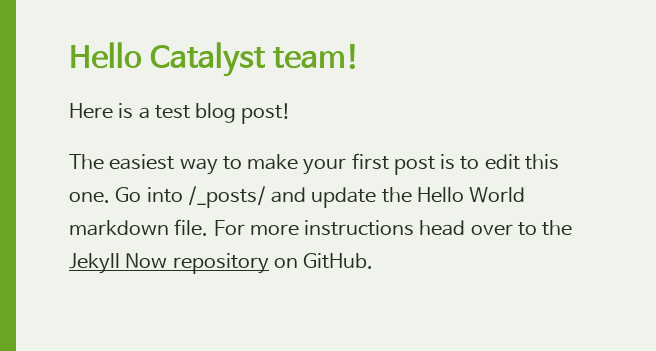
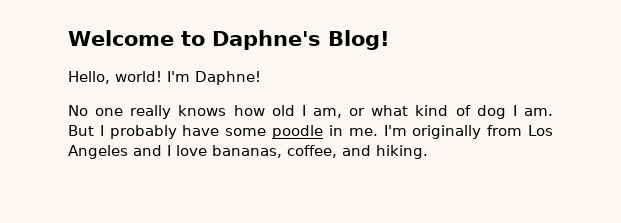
- Hello Catalyst team!
- Here is a test blog post!
- The easiest way to make your first post is to edit this one. Go into /_posts/ and update the Hello World markdown file. For more instructions head over to the Jekyll Now repository on GitHub.
+ Welcome to Daphne's Blog!
+ Hello, world! I'm Daphne!
+ No one really knows how old I am, or what kind of dog I am. But I probably have some poodle in me. I'm originally from Los Angeles and I love bananas, coffee, and hiking.

